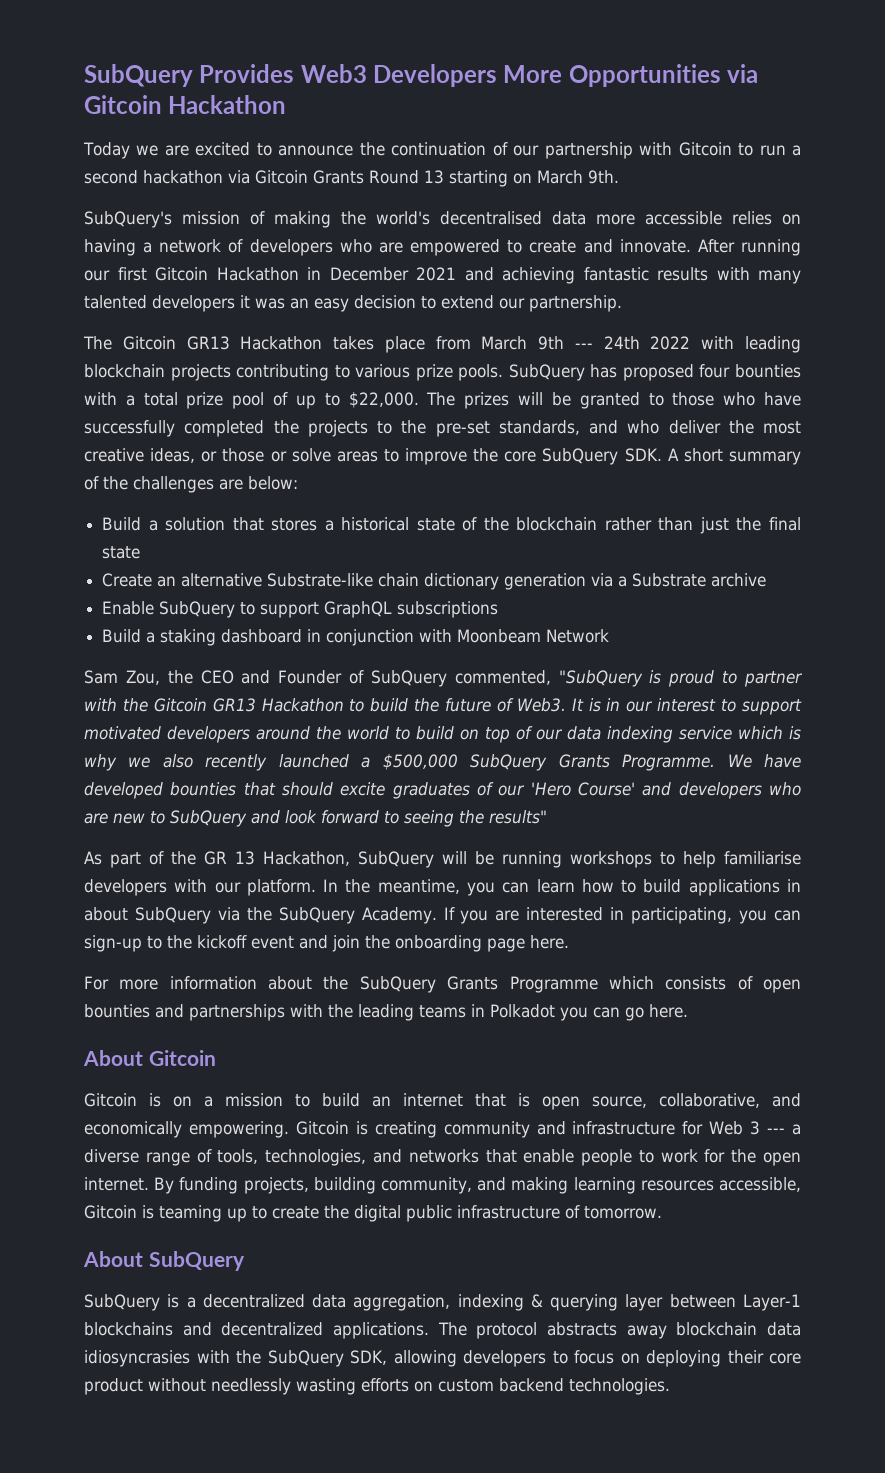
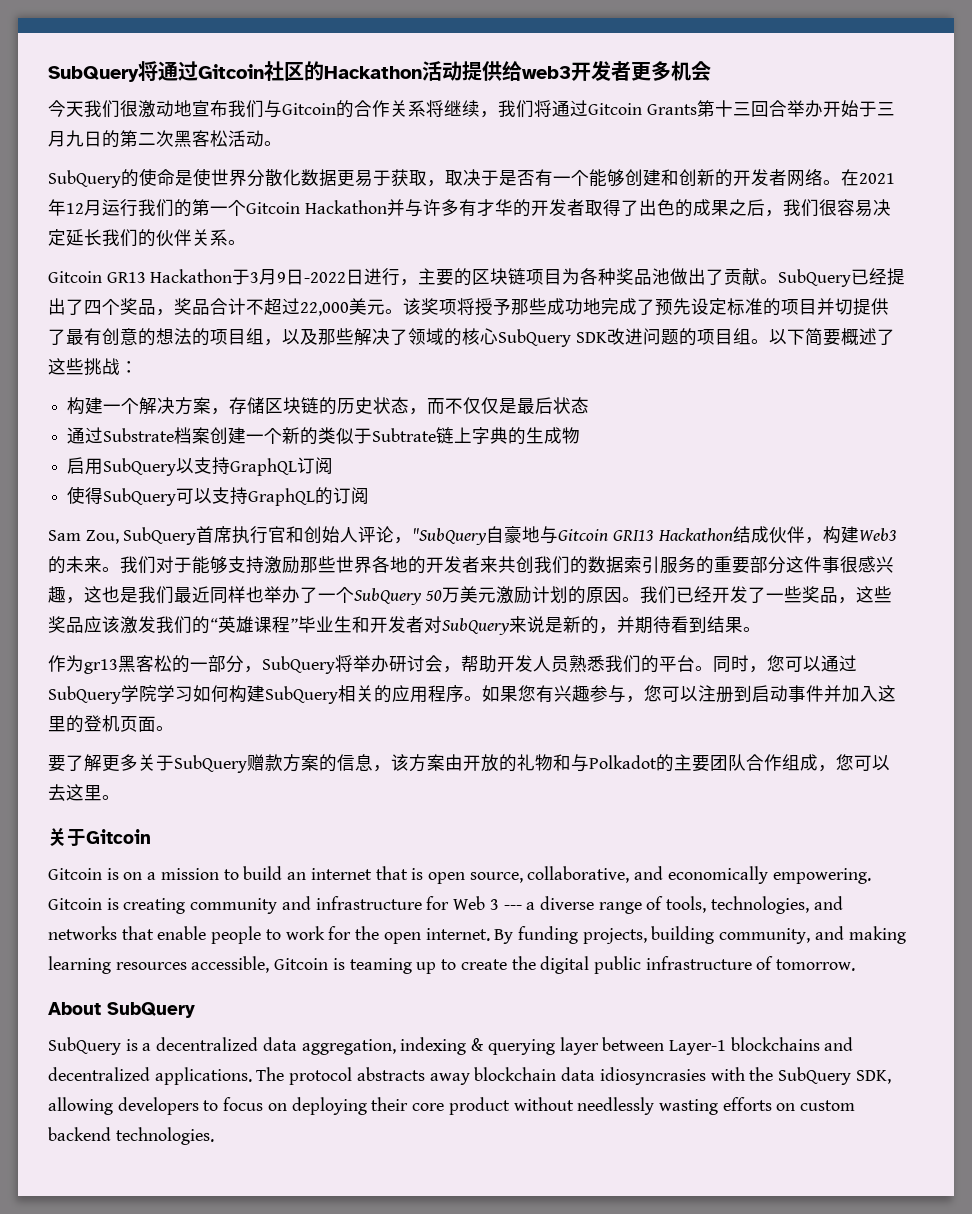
- SubQuery Provides Web3 Developers More Opportunities via Gitcoin Hackathon
- Today we are excited to announce the continuation of our partnership with Gitcoin to run a second hackathon via Gitcoin Grants Round 13 starting on March 9th.
- SubQuery's mission of making the world's decentralised data more accessible relies on having a network of developers who are empowered to create and innovate. After running our first Gitcoin Hackathon in December 2021 and achieving fantastic results with many talented developers it was an easy decision to extend our partnership.
- The Gitcoin GR13 Hackathon takes place from March 9th --- 24th 2022 with leading blockchain projects contributing to various prize pools. SubQuery has proposed four bounties with a total prize pool of up to $22,000. The prizes will be granted to those who have successfully completed the projects to the pre-set standards, and who deliver the most creative ideas, or those or solve areas to improve the core SubQuery SDK. A short summary of the challenges are below:
- Build a solution that stores a historical state of the blockchain rather than just the final state
- Create an alternative Substrate-like chain dictionary generation via a Substrate archive
- Enable SubQuery to support GraphQL subscriptions
- Build a staking dashboard in conjunction with Moonbeam Network
- Sam Zou, the CEO and Founder of SubQuery commented, "SubQuery is proud to partner with the Gitcoin GR13 Hackathon to build the future of Web3. It is in our interest to support motivated developers around the world to build on top of our data indexing service which is why we also recently launched a $500,000 SubQuery Grants Programme. We have developed bounties that should excite graduates of our 'Hero Course' and developers who are new to SubQuery and look forward to seeing the results"
- As part of the GR 13 Hackathon, SubQuery will be running workshops to help familiarise developers with our platform. In the meantime, you can learn how to build applications in about SubQuery via the SubQuery Academy. If you are interested in participating, you can sign-up to the kickoff event and join the onboarding page here.
- For more information about the SubQuery Grants Programme which consists of open bounties and partnerships with the leading teams in Polkadot you can go here.
- About Gitcoin
+ SubQuery将通过Gitcoin社区的Hackathon活动提供给web3开发者更多机会
+ 今天我们很激动地宣布我们与Gitcoin的合作关系将继续，我们将通过Gitcoin Grants第十三回合举办开始于三月九日的第二次黑客松活动。
+ SubQuery的使命是使世界分散化数据更易于获取，取决于是否有一个能够创建和创新的开发者网络。在2021年12月运行我们的第一个Gitcoin Hackathon并与许多有才华的开发者取得了出色的成果之后，我们很容易决定延长我们的伙伴关系。
+ Gitcoin GR13 Hackathon于3月9日-2022日进行，主要的区块链项目为各种奖品池做出了贡献。SubQuery已经提出了四个奖品，奖品合计不超过22,000美元。该奖项将授予那些成功地完成了预先设定标准的项目并切提供了最有创意的想法的项目组，以及那些解决了领域的核心SubQuery SDK改进问题的项目组。以下简要概述了这些挑战：
+ 构建一个解决方案，存储区块链的历史状态，而不仅仅是最后状态
+ 通过Substrate档案创建一个新的类似于Subtrate链上字典的生成物
+ 启用SubQuery以支持GraphQL订阅
+ 使得SubQuery可以支持GraphQL的订阅
+ Sam Zou, SubQuery首席执行官和创始人评论，"SubQuery自豪地与Gitcoin GRI13 Hackathon结成伙伴，构建Web3的未来。我们对于能够支持激励那些世界各地的开发者来共创我们的数据索引服务的重要部分这件事很感兴趣，这也是我们最近同样也举办了一个SubQuery 50万美元激励计划的原因。我们已经开发了一些奖品，这些奖品应该激发我们的“英雄课程”毕业生和开发者对SubQuery来说是新的，并期待看到结果。
+ 作为gr13黑客松的一部分，SubQuery将举办研讨会，帮助开发人员熟悉我们的平台。同时，您可以通过SubQuery学院学习如何构建SubQuery相关的应用程序。如果您有兴趣参与，您可以注册到启动事件并加入这里的登机页面。
+ 要了解更多关于SubQuery赠款方案的信息，该方案由开放的礼物和与Polkadot的主要团队合作组成，您可以去这里。
+ 关于Gitcoin

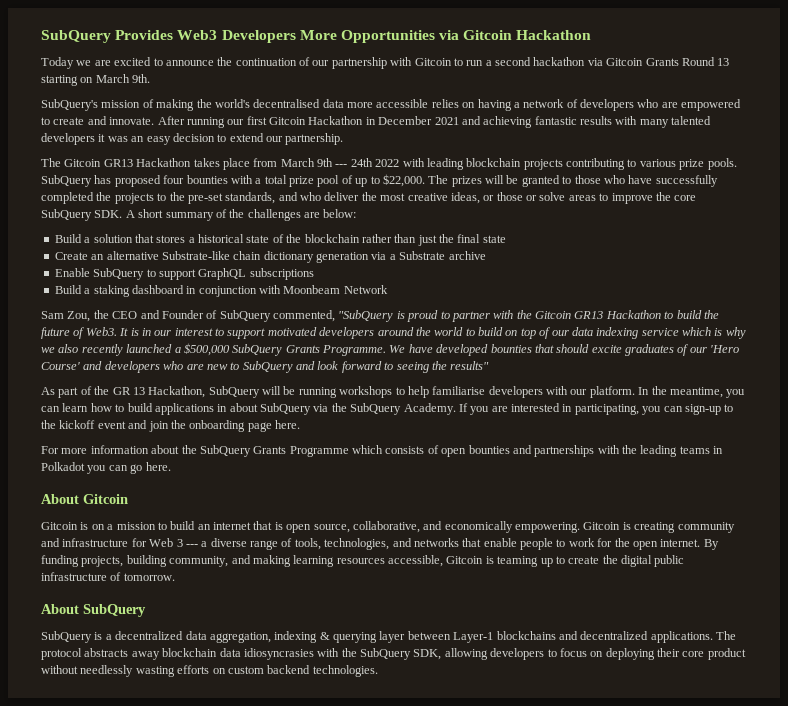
- SubQuery将通过Gitcoin社区的Hackathon活动提供给web3开发者更多机会
- 今天我们很激动地宣布我们与Gitcoin的合作关系将继续，我们将通过Gitcoin Grants第十三回合举办开始于三月九日的第二次黑客松活动。
- SubQuery的使命是使世界分散化数据更易于获取，取决于是否有一个能够创建和创新的开发者网络。在2021年12月运行我们的第一个Gitcoin Hackathon并与许多有才华的开发者取得了出色的成果之后，我们很容易决定延长我们的伙伴关系。
- Gitcoin GR13 Hackathon于3月9日-2022日进行，主要的区块链项目为各种奖品池做出了贡献。SubQuery已经提出了四个奖品，奖品合计不超过22,000美元。该奖项将授予那些成功地完成了预先设定标准的项目并切提供了最有创意的想法的项目组，以及那些解决了领域的核心SubQuery SDK改进问题的项目组。以下简要概述了这些挑战：
- 构建一个解决方案，存储区块链的历史状态，而不仅仅是最后状态
- 通过Substrate档案创建一个新的类似于Subtrate链上字典的生成物
- 启用SubQuery以支持GraphQL订阅
- 使得SubQuery可以支持GraphQL的订阅
- Sam Zou, SubQuery首席执行官和创始人评论，"SubQuery自豪地与Gitcoin GRI13 Hackathon结成伙伴，构建Web3的未来。我们对于能够支持激励那些世界各地的开发者来共创我们的数据索引服务的重要部分这件事很感兴趣，这也是我们最近同样也举办了一个SubQuery 50万美元激励计划的原因。我们已经开发了一些奖品，这些奖品应该激发我们的“英雄课程”毕业生和开发者对SubQuery来说是新的，并期待看到结果。
- 作为gr13黑客松的一部分，SubQuery将举办研讨会，帮助开发人员熟悉我们的平台。同时，您可以通过SubQuery学院学习如何构建SubQuery相关的应用程序。如果您有兴趣参与，您可以注册到启动事件并加入这里的登机页面。
- 要了解更多关于SubQuery赠款方案的信息，该方案由开放的礼物和与Polkadot的主要团队合作组成，您可以去这里。
- 关于Gitcoin
+ SubQuery Provides Web3 Developers More Opportunities via Gitcoin Hackathon
+ Today we are excited to announce the continuation of our partnership with Gitcoin to run a second hackathon via Gitcoin Grants Round 13 starting on March 9th.
+ SubQuery's mission of making the world's decentralised data more accessible relies on having a network of developers who are empowered to create and innovate. After running our first Gitcoin Hackathon in December 2021 and achieving fantastic results with many talented developers it was an easy decision to extend our partnership.
+ The Gitcoin GR13 Hackathon takes place from March 9th --- 24th 2022 with leading blockchain projects contributing to various prize pools. SubQuery has proposed four bounties with a total prize pool of up to $22,000. The prizes will be granted to those who have successfully completed the projects to the pre-set standards, and who deliver the most creative ideas, or those or solve areas to improve the core SubQuery SDK. A short summary of the challenges are below:
+ Build a solution that stores a historical state of the blockchain rather than just the final state
+ Create an alternative Substrate-like chain dictionary generation via a Substrate archive
+ Enable SubQuery to support GraphQL subscriptions
+ Build a staking dashboard in conjunction with Moonbeam Network
+ Sam Zou, the CEO and Founder of SubQuery commented, "SubQuery is proud to partner with the Gitcoin GR13 Hackathon to build the future of Web3. It is in our interest to support motivated developers around the world to build on top of our data indexing service which is why we also recently launched a $500,000 SubQuery Grants Programme. We have developed bounties that should excite graduates of our 'Hero Course' and developers who are new to SubQuery and look forward to seeing the results"
+ As part of the GR 13 Hackathon, SubQuery will be running workshops to help familiarise developers with our platform. In the meantime, you can learn how to build applications in about SubQuery via the SubQuery Academy. If you are interested in participating, you can sign-up to the kickoff event and join the onboarding page here.
+ For more information about the SubQuery Grants Programme which consists of open bounties and partnerships with the leading teams in Polkadot you can go here.
+ About Gitcoin

